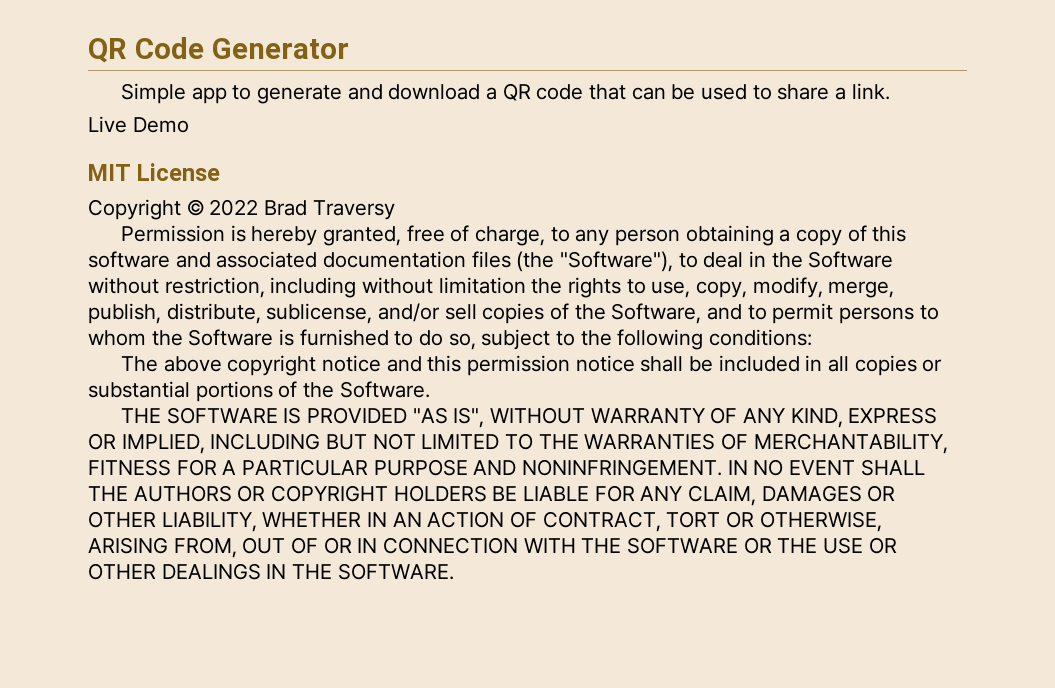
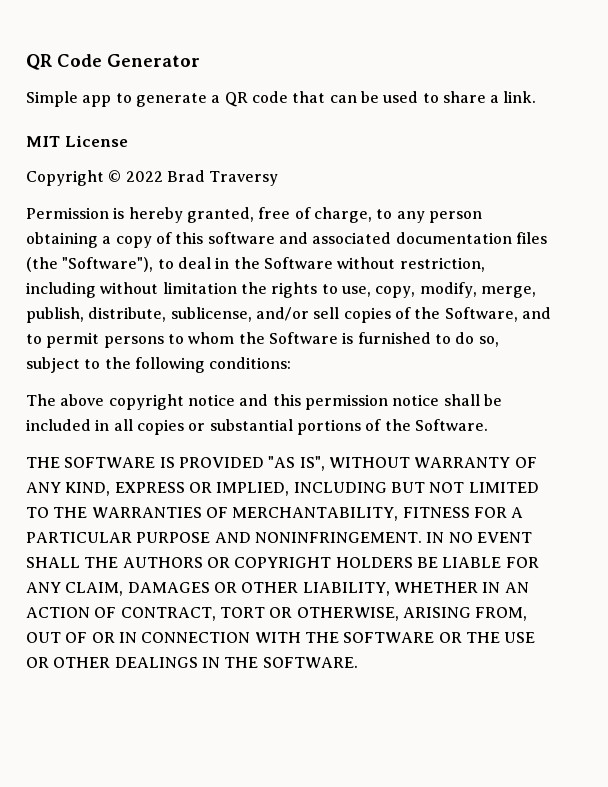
- Simple app to generate and download a QR code that can be used to share a link.
+ Simple app to generate a QR code that can be used to share a link.
- Live Demo

